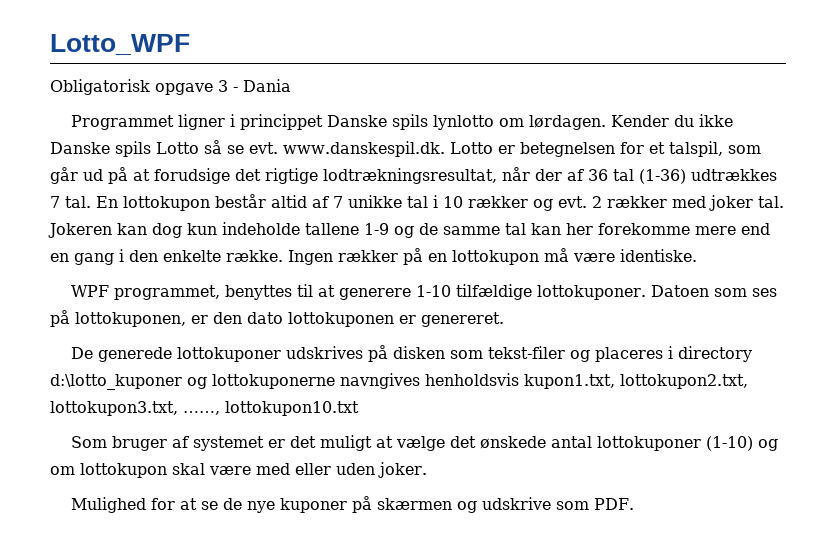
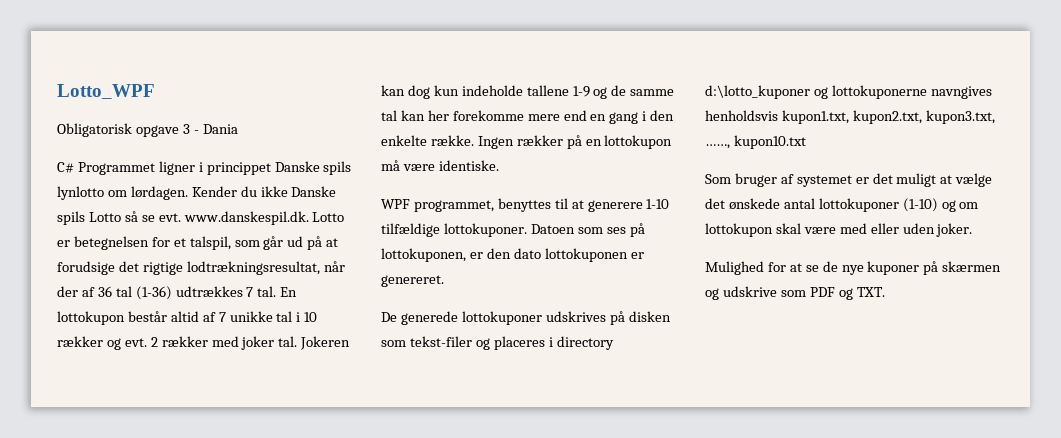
- Programmet ligner i princippet Danske spils lynlotto om lørdagen.
+ C# Programmet ligner i princippet Danske spils lynlotto om lørdagen.
- De generede lottokuponer udskrives på disken som tekst-filer og placeres i directory d:\lotto_kuponer og lottokuponerne navngives henholdsvis kupon1.txt, lottokupon2.txt, lottokupon3.txt, ……, lottokupon10.txt
+ De generede lottokuponer udskrives på disken som tekst-filer og placeres i directory d:\lotto_kuponer og lottokuponerne navngives henholdsvis kupon1.txt, kupon2.txt, kupon3.txt, ……, kupon10.txt
- Mulighed for at se de nye kuponer på skærmen og udskrive som PDF.
+ Mulighed for at se de nye kuponer på skærmen og udskrive som PDF og TXT.

